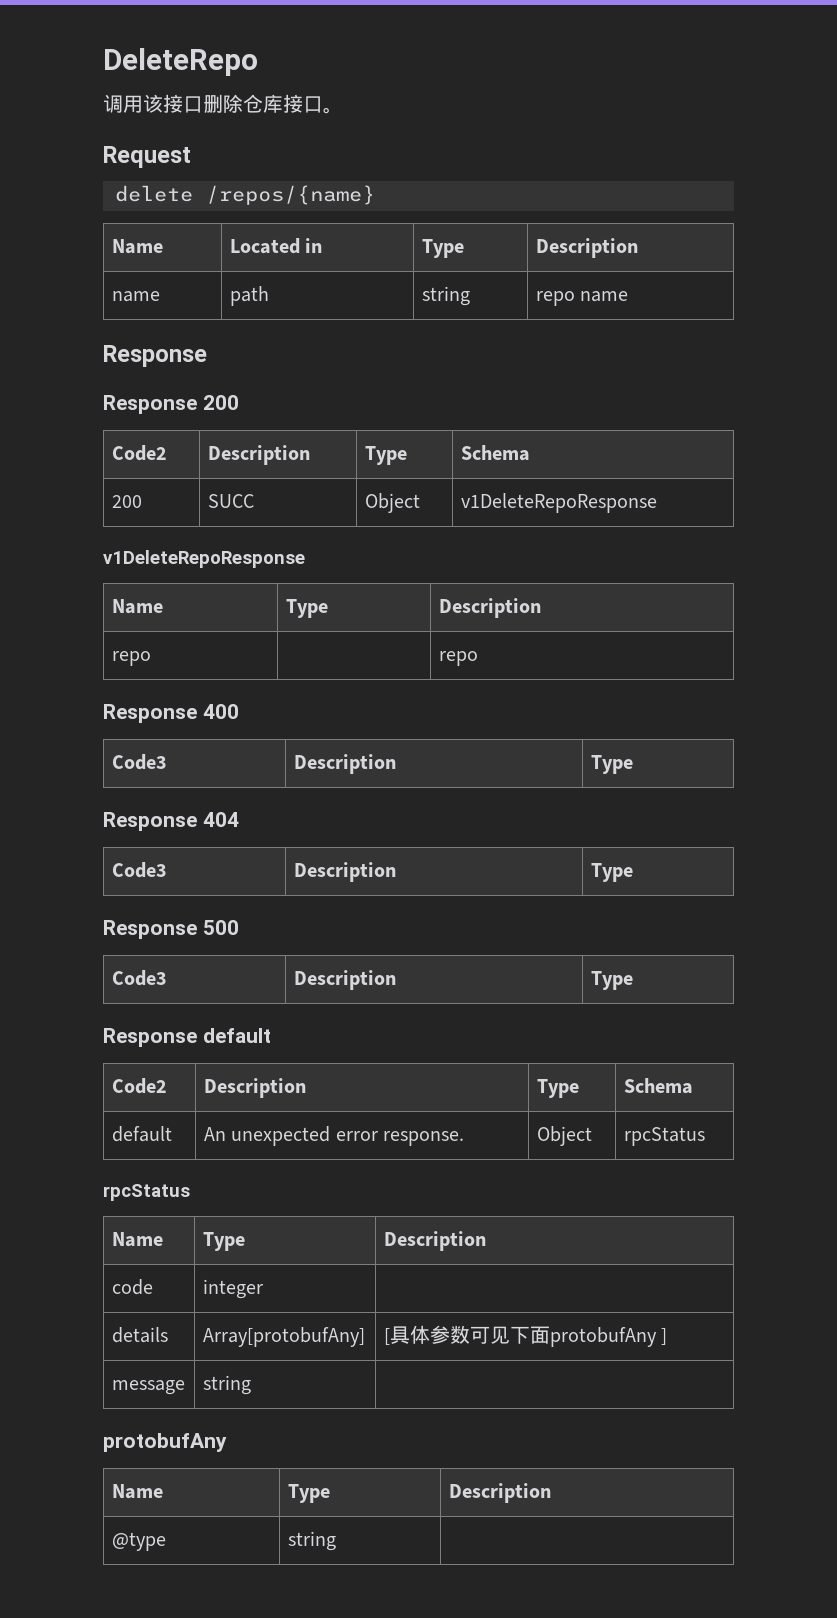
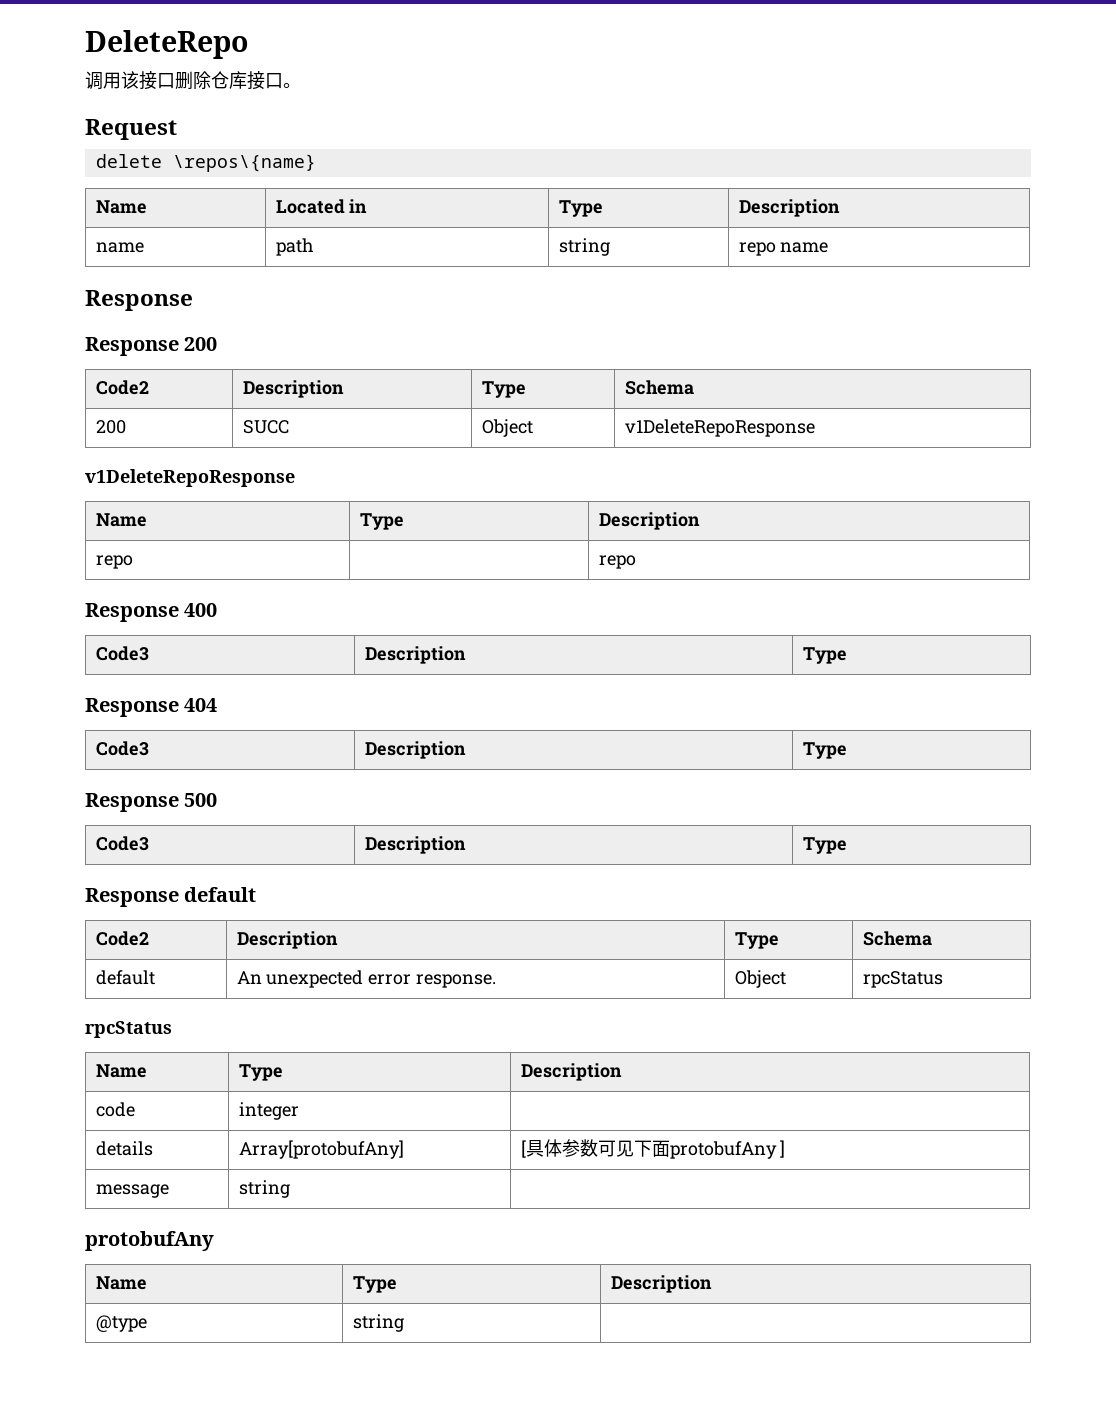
- delete /repos/{name}
+ delete \repos\{name}

